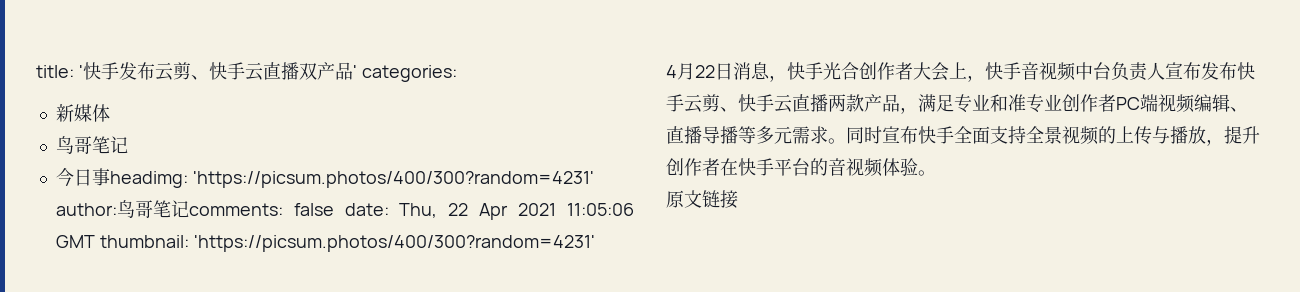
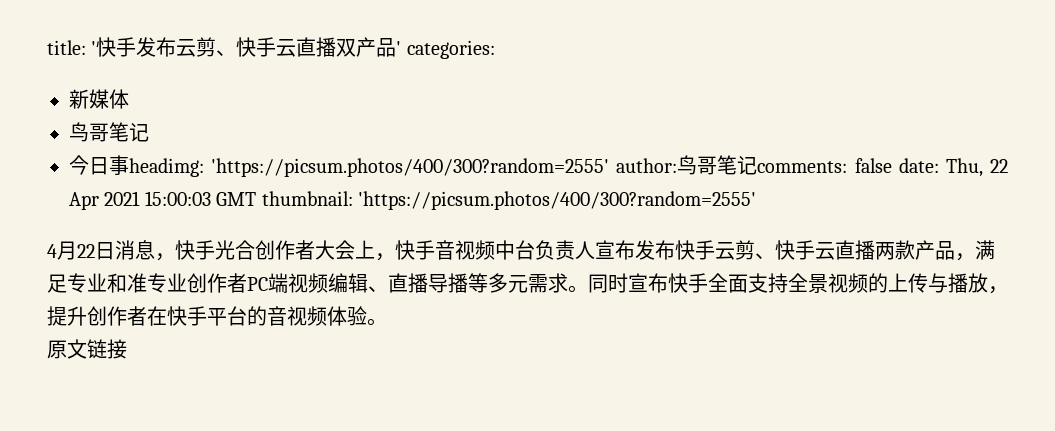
- 今日事headimg: 'https://picsum.photos/400/300?random=4231' author:鸟哥笔记comments: false date: Thu, 22 Apr 2021 11:05:06 GMT thumbnail: 'https://picsum.photos/400/300?random=4231'
+ 今日事headimg: 'https://picsum.photos/400/300?random=2555' author:鸟哥笔记comments: false date: Thu, 22 Apr 2021 15:00:03 GMT thumbnail: 'https://picsum.photos/400/300?random=2555'

